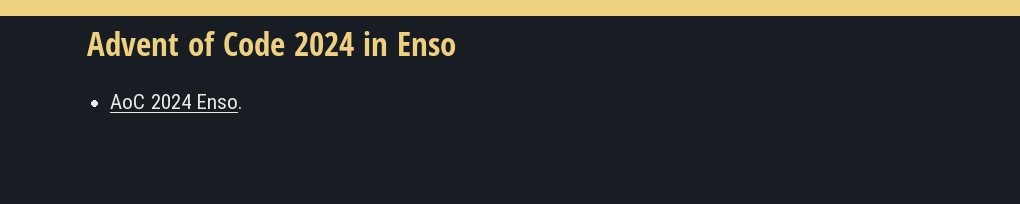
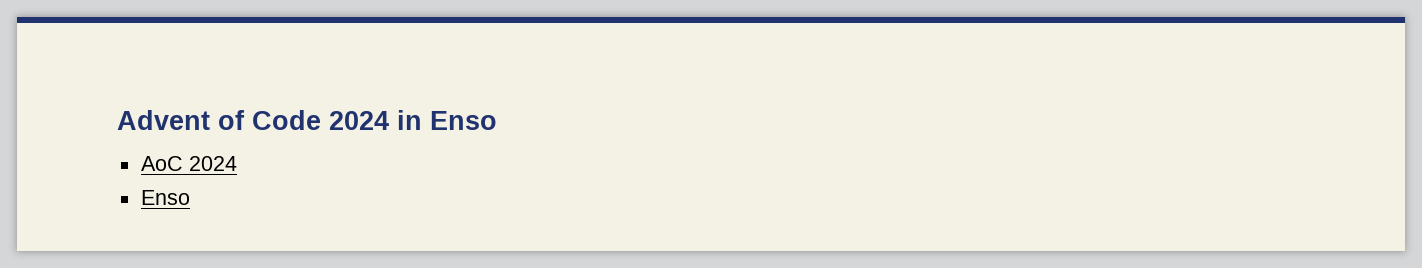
- AoC 2024 Enso.
+ AoC 2024
+ Enso

